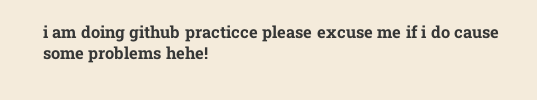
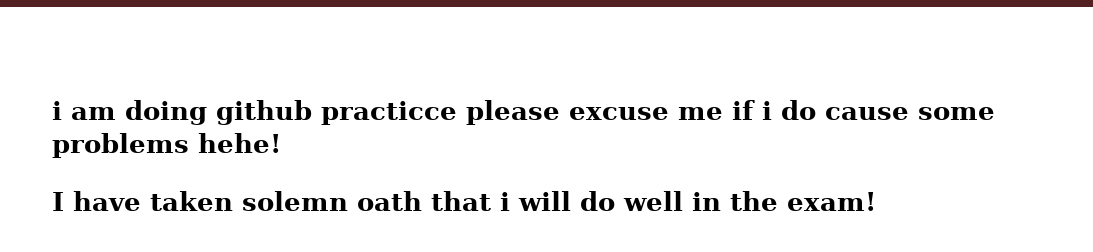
+ I have taken solemn oath that i will do well in the exam!

